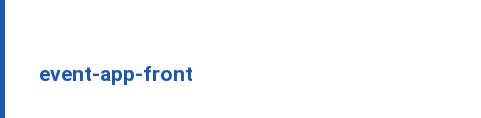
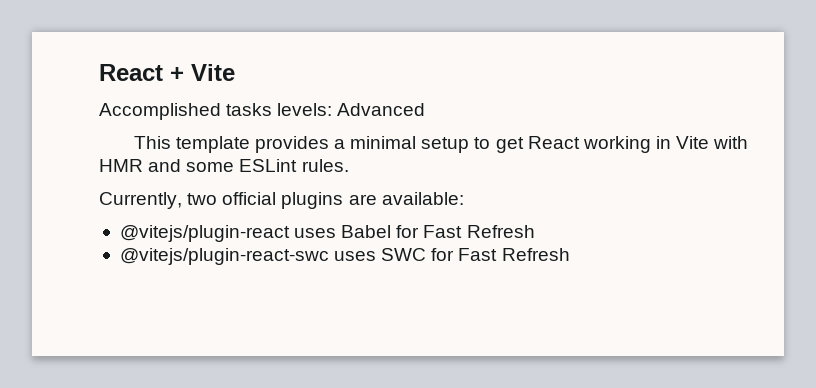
- event-app-front
+ React + Vite
+ Accomplished tasks levels: Advanced
+ This template provides a minimal setup to get React working in Vite with HMR and some ESLint rules.
+ Currently, two official plugins are available:
+ @vitejs/plugin-react uses Babel for Fast Refresh
+ @vitejs/plugin-react-swc uses SWC for Fast Refresh

